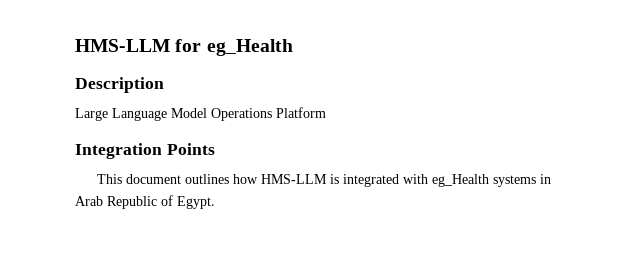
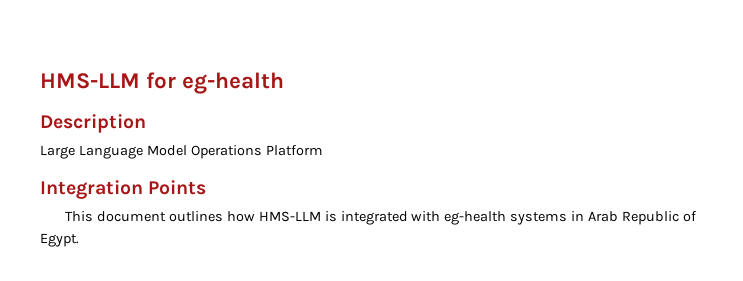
- HMS-LLM for eg_Health
+ HMS-LLM for eg-health
- This document outlines how HMS-LLM is integrated with eg_Health systems in Arab Republic of Egypt.
+ This document outlines how HMS-LLM is integrated with eg-health systems in Arab Republic of Egypt.

